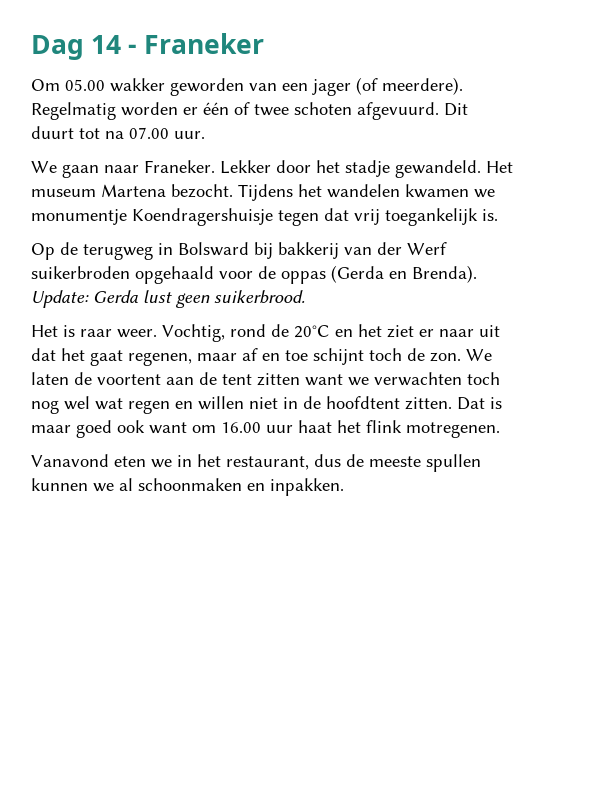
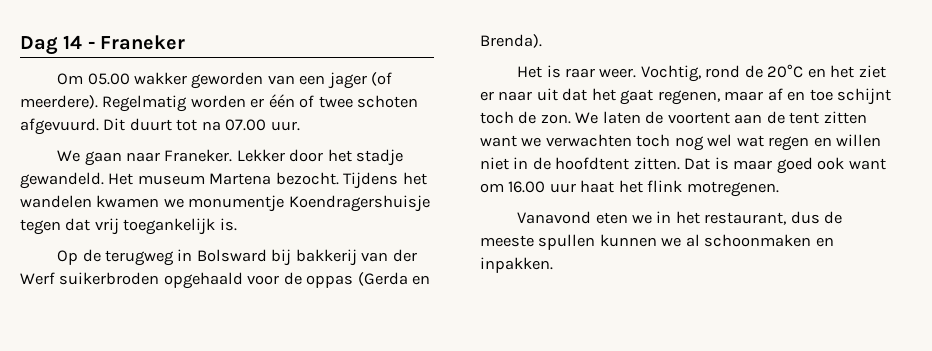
- Update: Gerda lust geen suikerbrood.

